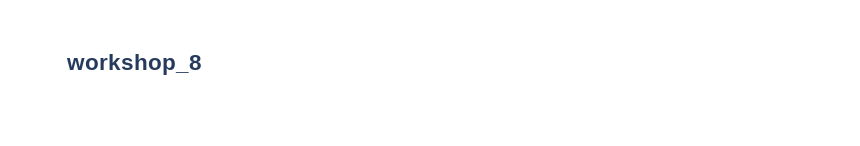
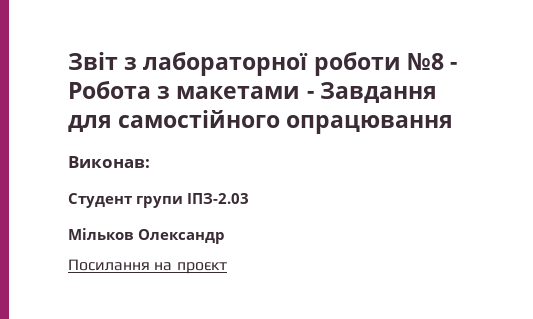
- workshop_8
+ Звіт з лабораторної роботи №8 - Робота з макетами - Завдання для самостійного опрацювання
+ Виконав:
+ Студент групи ІПЗ-2.03
+ Мільков Олександр
+ Посилання на проєкт

